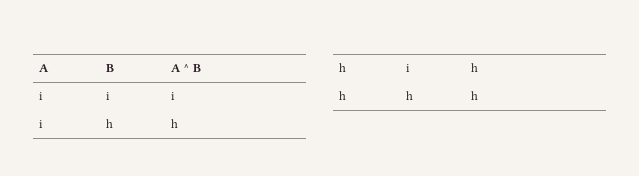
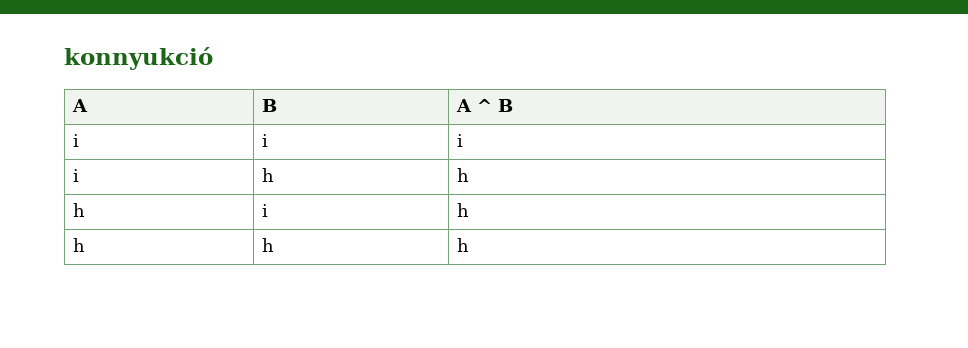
+ konnyukció

